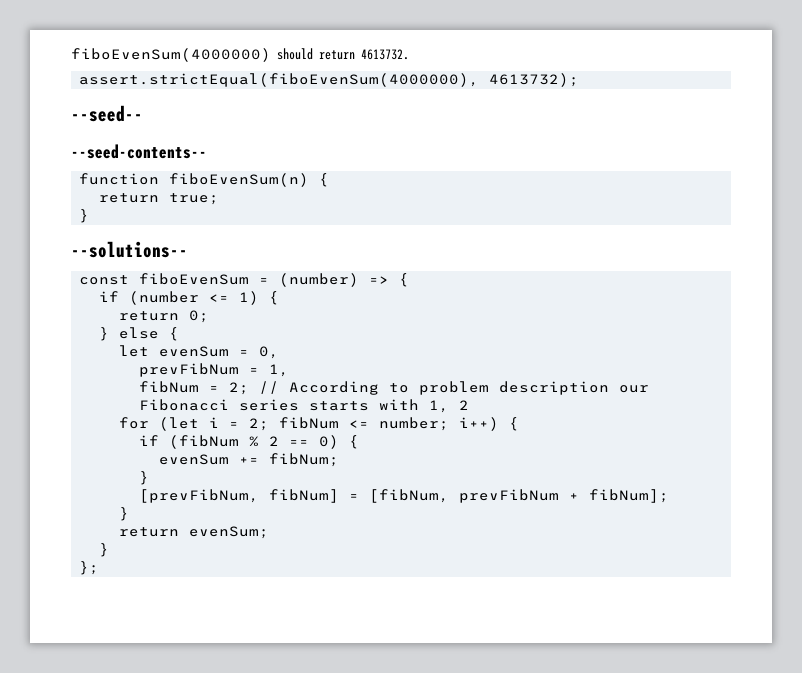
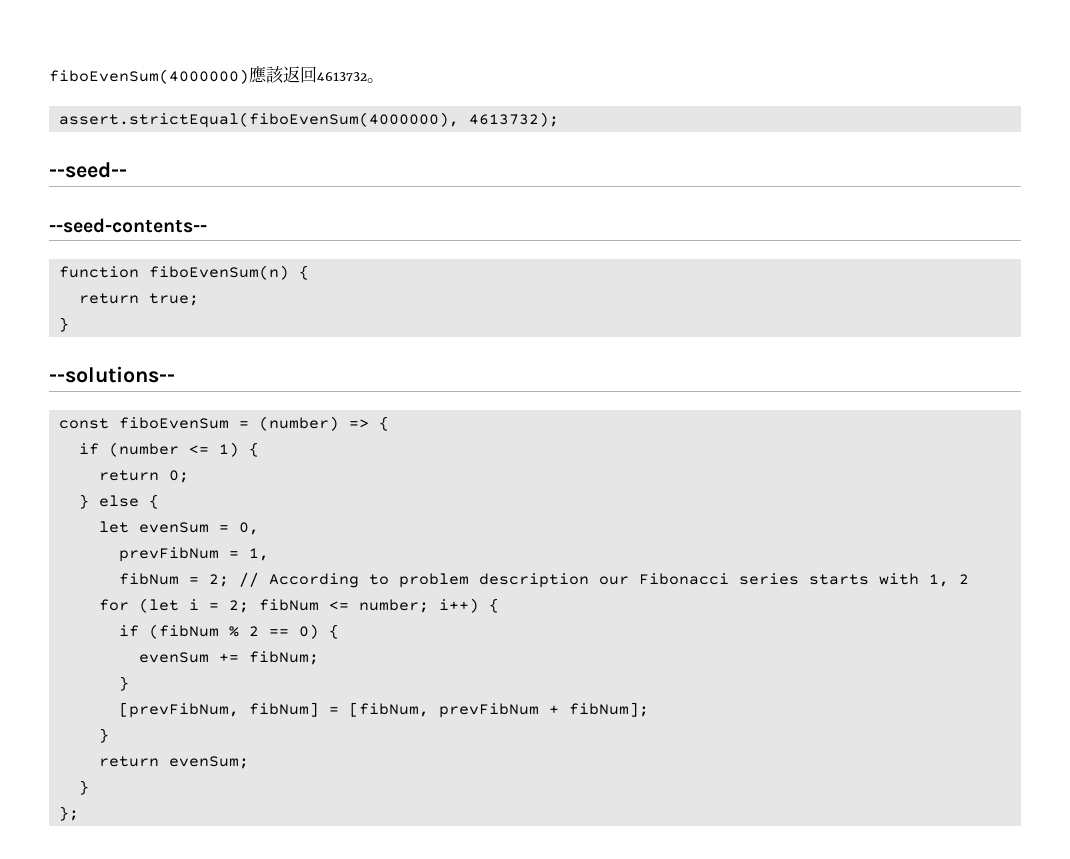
- fiboEvenSum(4000000) should return 4613732.
+ fiboEvenSum(4000000)應該返回4613732。

